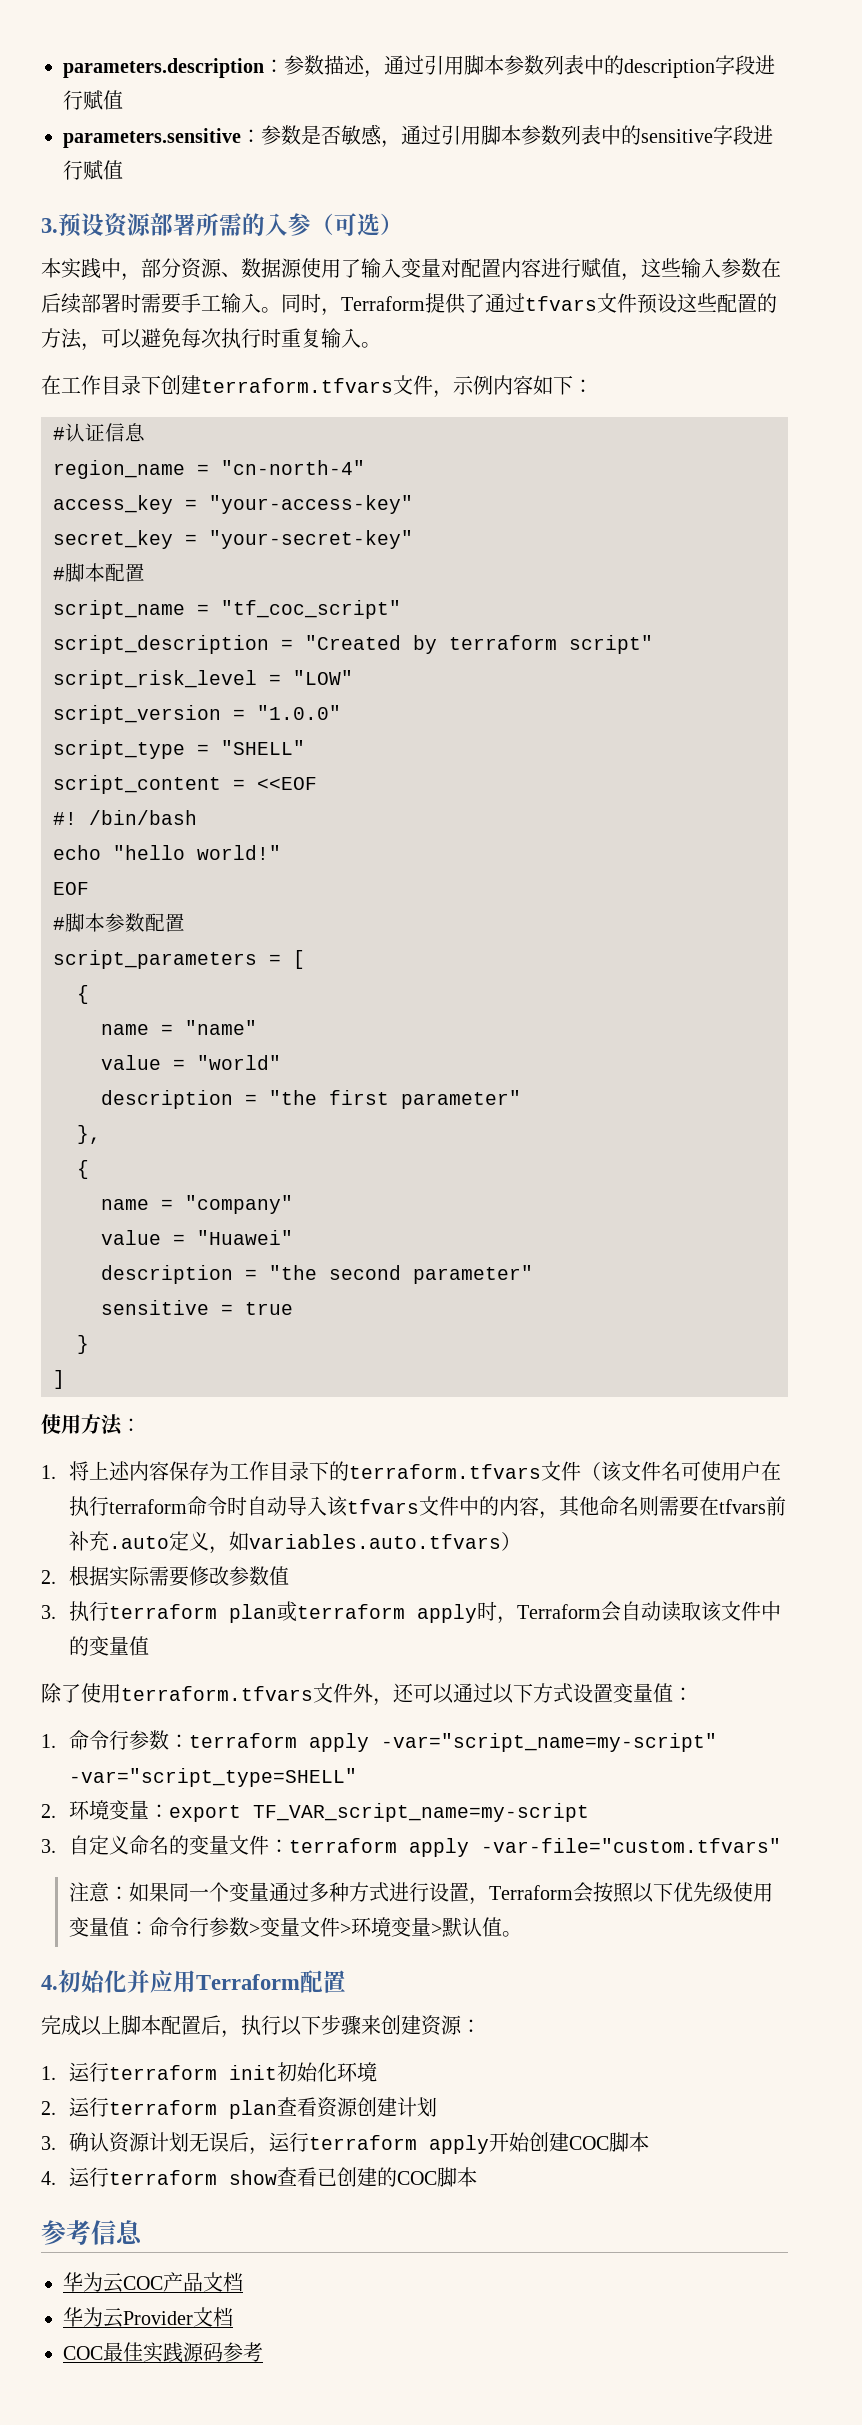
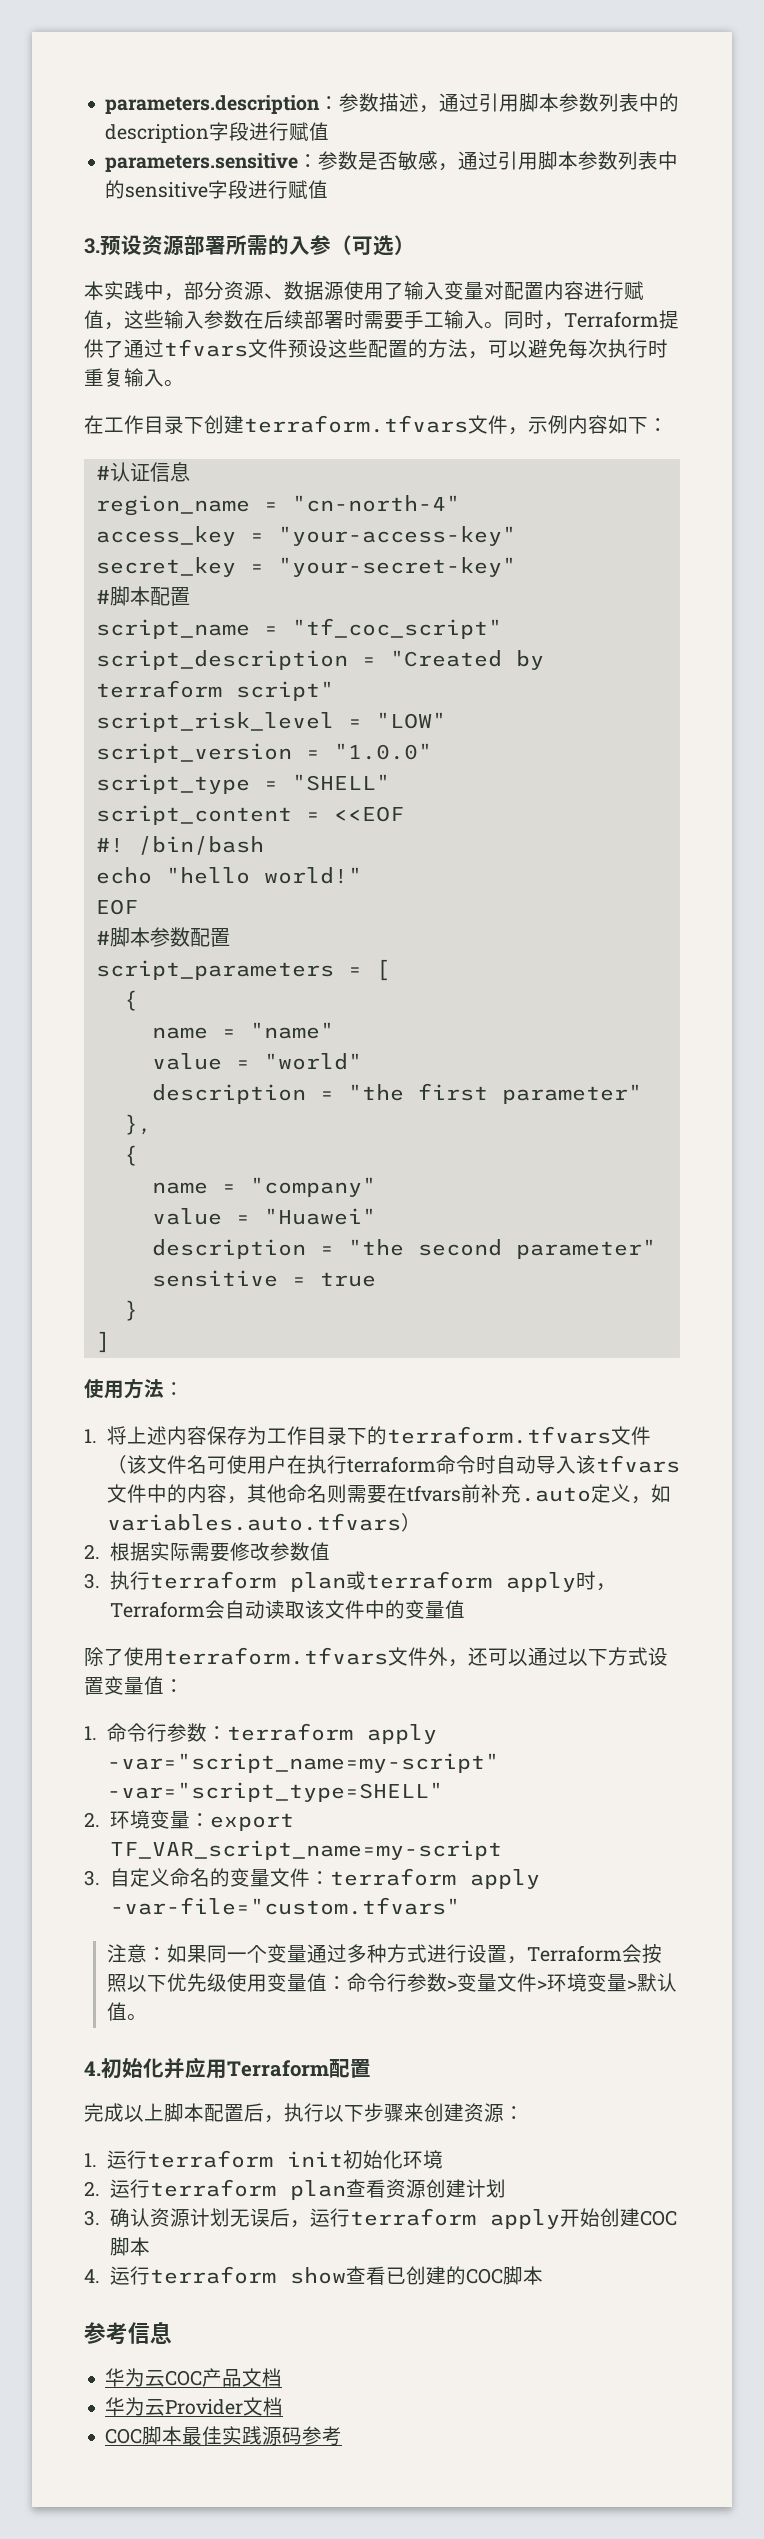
- COC最佳实践源码参考
+ COC脚本最佳实践源码参考

